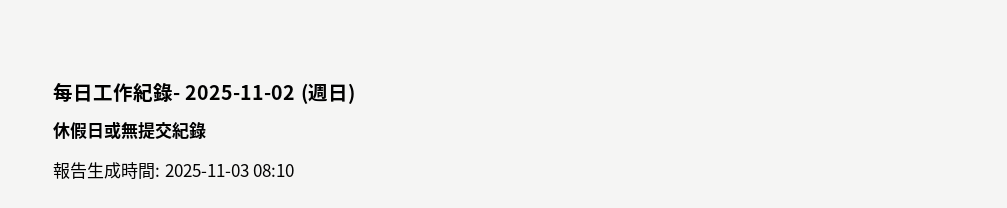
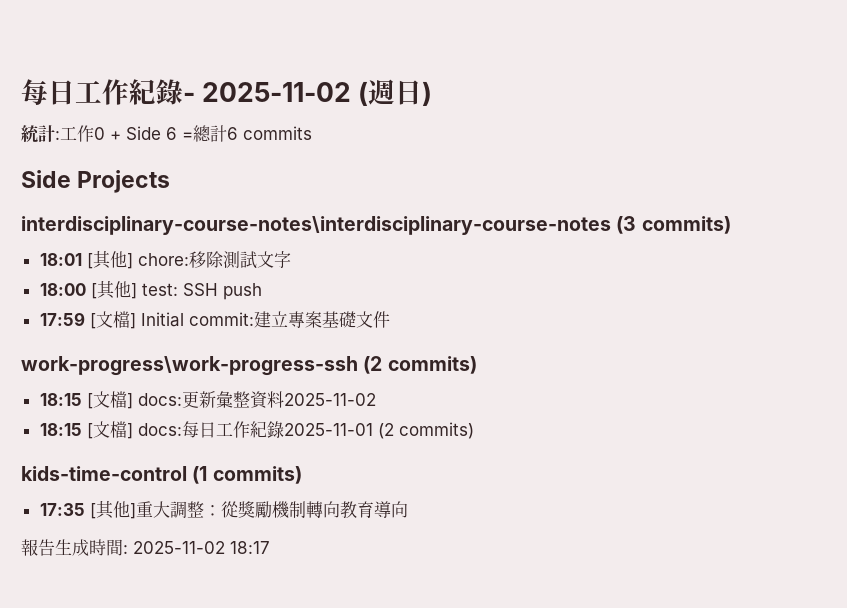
- 休假日或無提交紀錄
+ 統計:工作0 + Side 6 =總計6 commits
+ Side Projects
+ interdisciplinary-course-notes\interdisciplinary-course-notes (3 commits)
+ 18:01 [其他] chore:移除測試文字
+ 18:00 [其他] test: SSH push
+ 17:59 [文檔] Initial commit:建立專案基礎文件
+ work-progress\work-progress-ssh (2 commits)
+ 18:15 [文檔] docs:更新彙整資料2025-11-02
+ 18:15 [文檔] docs:每日工作紀錄2025-11-01 (2 commits)
+ kids-time-control (1 commits)
+ 17:35 [其他]重大調整：從獎勵機制轉向教育導向
- 報告生成時間: 2025-11-03 08:10
+ 報告生成時間: 2025-11-02 18:17

